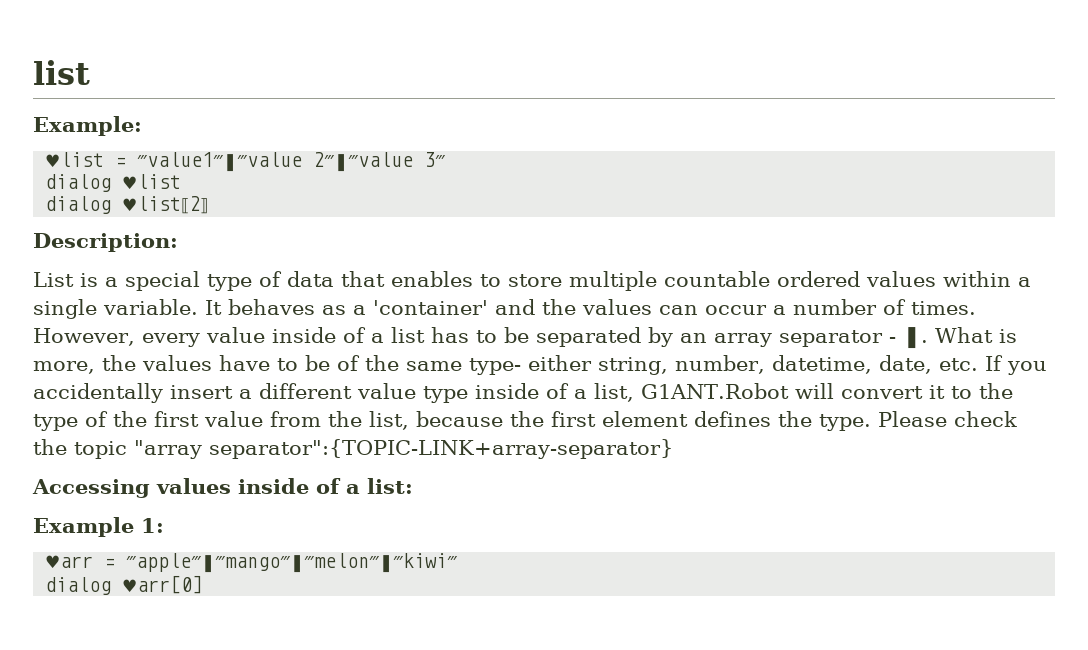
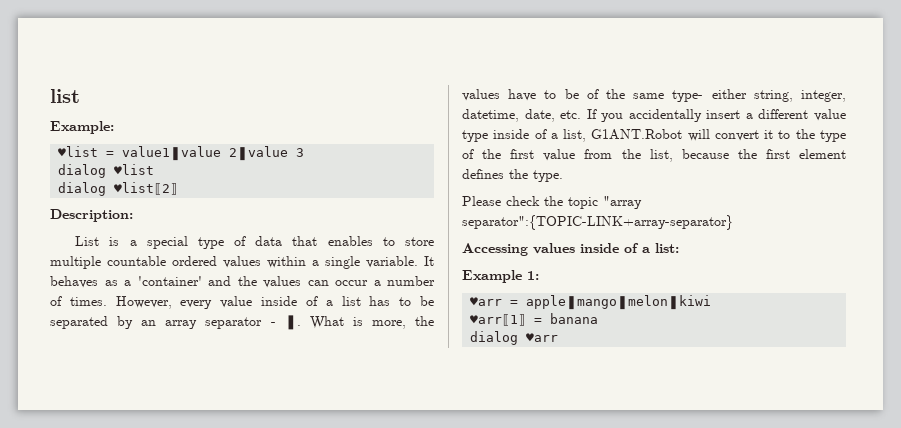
- ♥list = ‴value1‴❚‴value 2‴❚‴value 3‴
+ ♥list = value1❚value 2❚value 3
- What is more, the values have to be of the same type- either string, number, datetime, date, etc. If you accidentally insert a different value type inside of a list, G1ANT.Robot will convert it to the type of the first value from the list, because the first element defines the type. Please check the topic "array separator":{TOPIC-LINK+array-separator}
+ What is more, the values have to be of the same type- either string, integer, datetime, date, etc. If you accidentally insert a different value type inside of a list, G1ANT.Robot will convert it to the type of the first value from the list, because the first element defines the type.
+ Please check the topic "array separator":{TOPIC-LINK+array-separator}
- ♥arr = ‴apple‴❚‴mango‴❚‴melon‴❚‴kiwi‴
- dialog ♥arr[0]
+ ♥arr = apple❚mango❚melon❚kiwi
+ ♥arr⟦1⟧ = banana
+ dialog ♥arr

